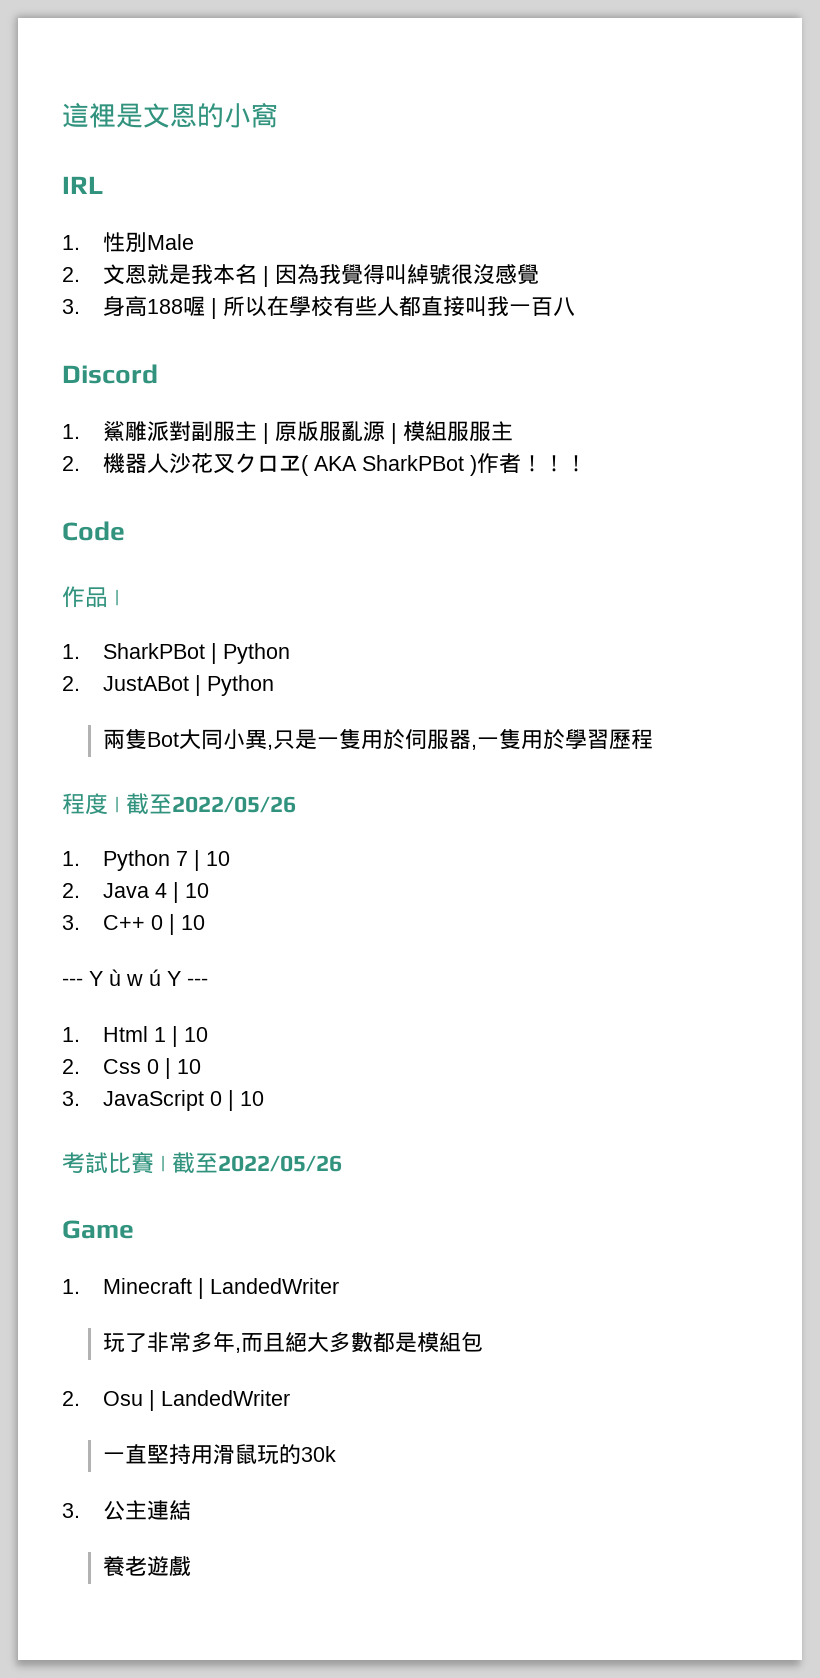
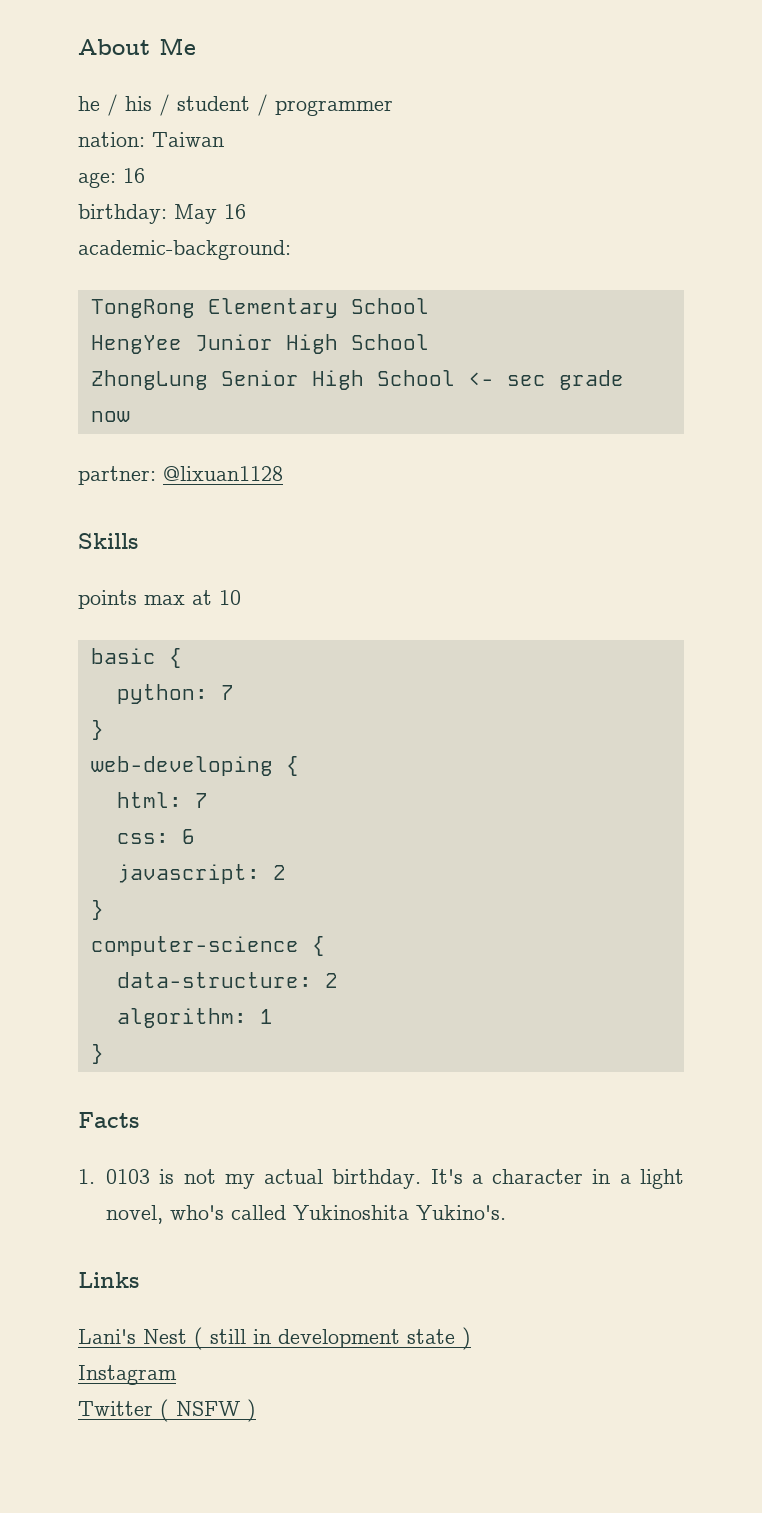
- 這裡是文恩的小窩
- IRL
- 1.性別Male
- 2.文恩就是我本名 | 因為我覺得叫綽號很沒感覺
- 3.身高188喔 | 所以在學校有些人都直接叫我一百八
- Discord
- 1.鯊雕派對副服主 | 原版服亂源 | 模組服服主
- 2.機器人沙花叉クロヱ( AKA SharkPBot )作者！！！
- Code
- 作品 |
- 1. SharkPBot | Python
- 2. JustABot | Python
- 兩隻Bot大同小異,只是一隻用於伺服器,一隻用於學習歷程
- 程度 | 截至2022/05/26
- 1. Python 7 | 10
- 2. Java 4 | 10
- 3. C++ 0 | 10
- --- Y ù w ú Y ---
- 1. Html 1 | 10
- 2. Css 0 | 10
- 3. JavaScript 0 | 10
- 考試比賽 | 截至2022/05/26
- Game
- 1. Minecraft | LandedWriter
- 玩了非常多年,而且絕大多數都是模組包
- 2. Osu | LandedWriter
- 一直堅持用滑鼠玩的30k
- 3.公主連結
- 養老遊戲
+ About Me
+ he / his / student / programmer
+ nation: Taiwan
+ age: 16
+ birthday: May 16
+ academic-background:
+ TongRong Elementary School
+ HengYee Junior High School
+ ZhongLung Senior High School <- sec grade now
+ partner: @lixuan1128
+ Skills
+ points max at 10
+ basic {
+ python: 7
+ }
+ web-developing {
+ html: 7
+ css: 6
+ javascript: 2
+ }
+ computer-science {
+ data-structure: 2
+ algorithm: 1
+ }
+ Facts
+ 1. 0103 is not my actual birthday. It's a character in a light novel, who's called Yukinoshita Yukino's.
+ Links
+ Lani's Nest ( still in development state )
+ Instagram
+ Twitter ( NSFW )

